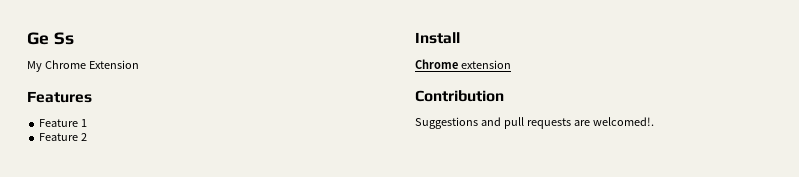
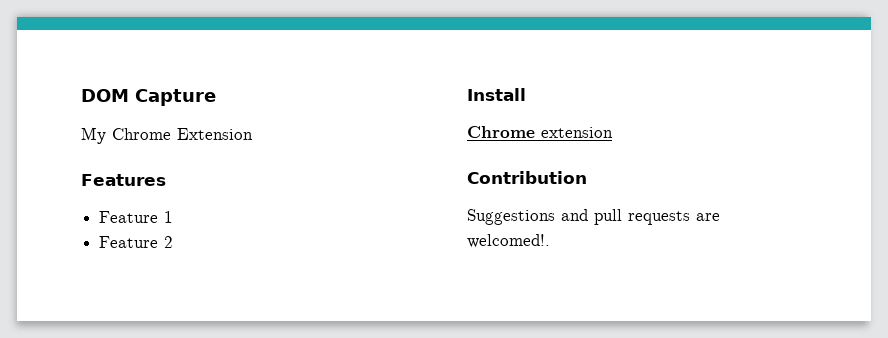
- Ge Ss
+ DOM Capture

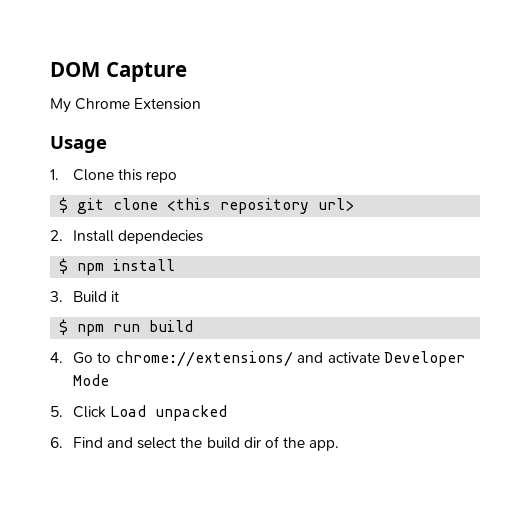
- Features
- Feature 1
- Feature 2
- Install
- Chrome extension
- Contribution
- Suggestions and pull requests are welcomed!.
+ Usage
+ 1. Clone this repo
+ $ git clone <this repository url>
+ 2. Install dependecies
+ $ npm install
+ 3. Build it
+ $ npm run build
+ 4. Go to chrome://extensions/ and activate Developer Mode
+ 5. Click Load unpacked
+ 6. Find and select the build dir of the app.

